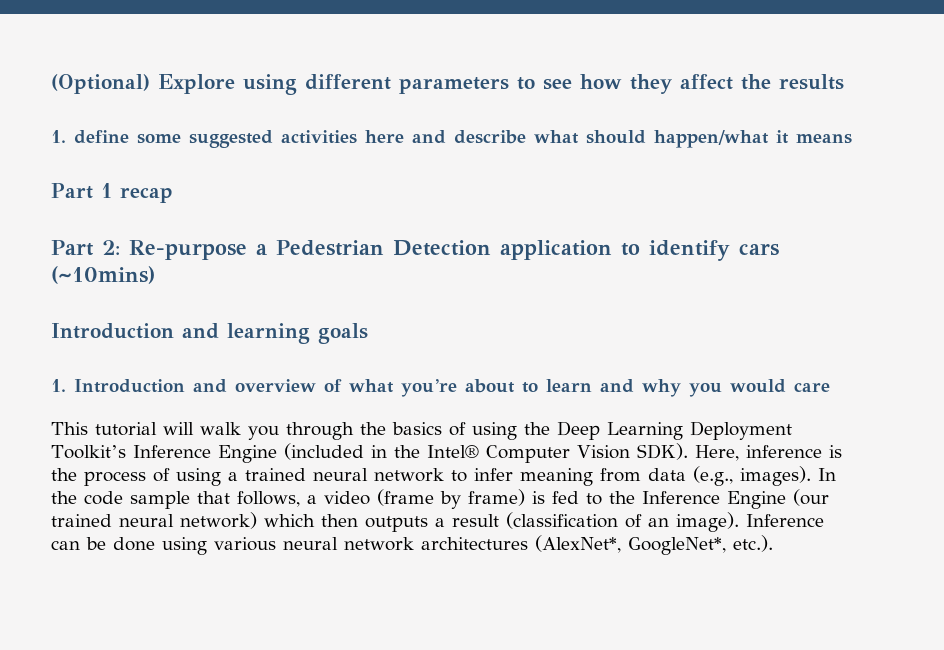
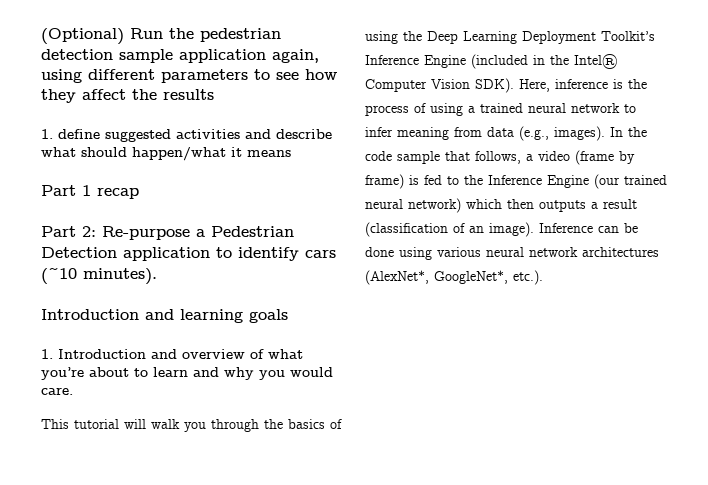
- (Optional) Explore using different parameters to see how they affect the results
+ (Optional) Run the pedestrian detection sample application again, using different parameters to see how they affect the results
- 1. define some suggested activities here and describe what should happen/what it means
+ 1. define suggested activities and describe what should happen/what it means
- Part 2: Re-purpose a Pedestrian Detection application to identify cars (~10mins)
+ Part 2: Re-purpose a Pedestrian Detection application to identify cars (~10 minutes).
- 1. Introduction and overview of what you’re about to learn and why you would care
+ 1. Introduction and overview of what you’re about to learn and why you would care.

